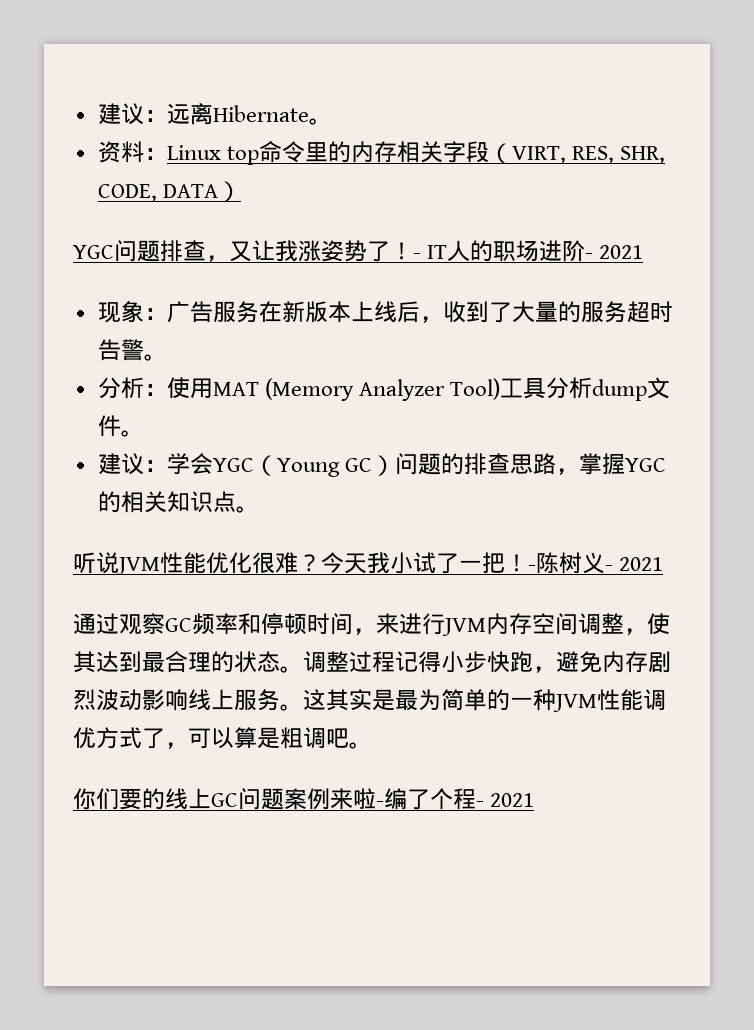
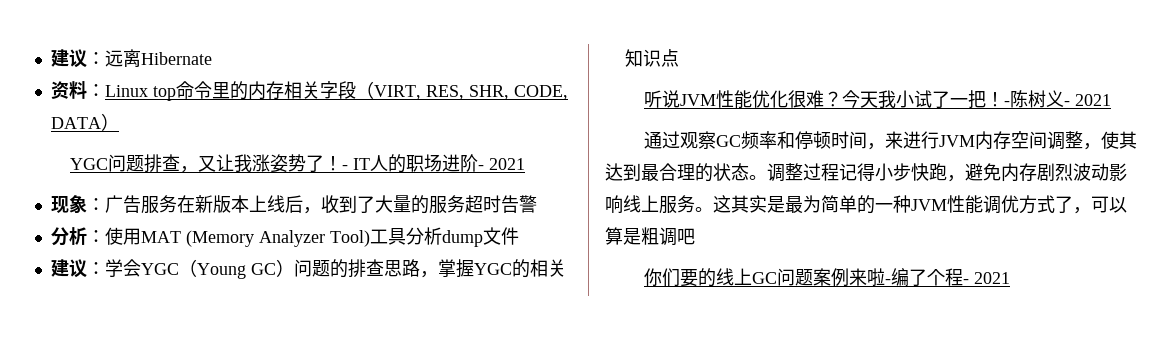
- 建议：远离Hibernate。
+ 建议：远离Hibernate
- 现象：广告服务在新版本上线后，收到了大量的服务超时告警。
+ 现象：广告服务在新版本上线后，收到了大量的服务超时告警
- 分析：使用MAT (Memory Analyzer Tool)工具分析dump文件。
+ 分析：使用MAT (Memory Analyzer Tool)工具分析dump文件
- 建议：学会YGC（Young GC）问题的排查思路，掌握YGC的相关知识点。
+ 建议：学会YGC（Young GC）问题的排查思路，掌握YGC的相关知识点
- 这其实是最为简单的一种JVM性能调优方式了，可以算是粗调吧。
+ 这其实是最为简单的一种JVM性能调优方式了，可以算是粗调吧

